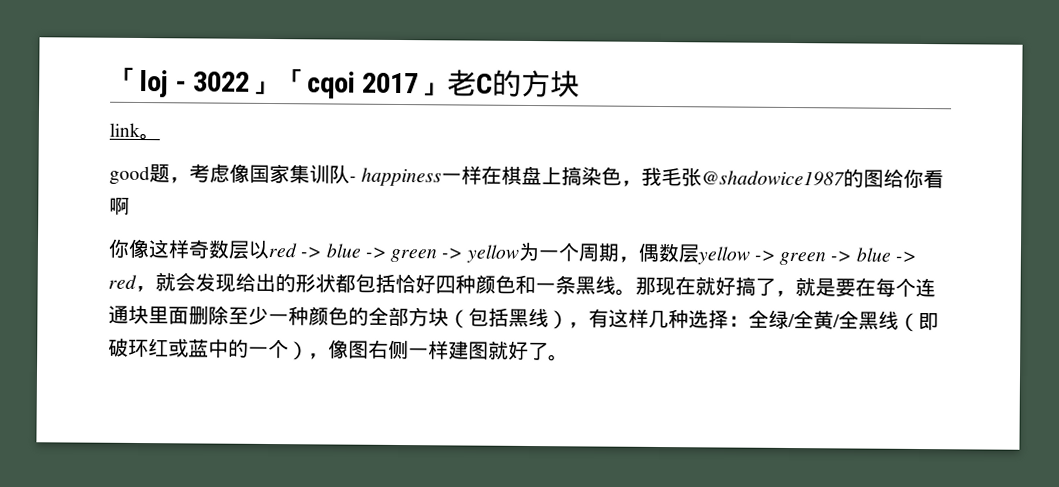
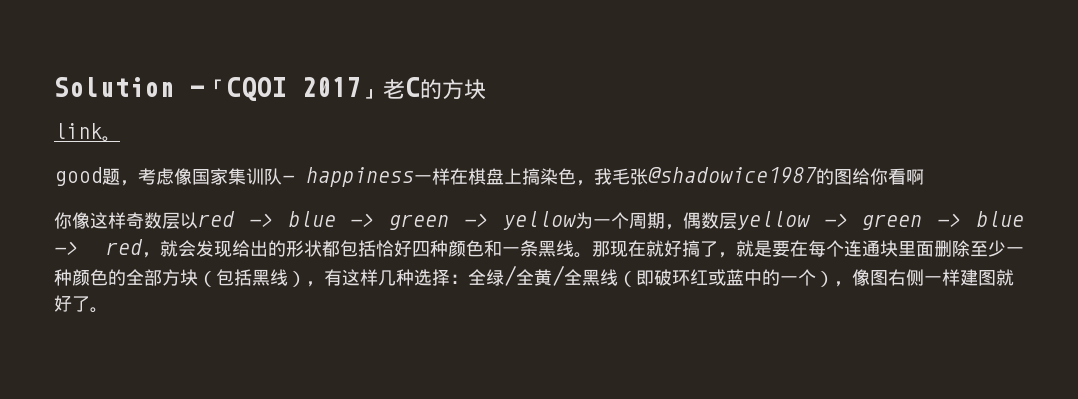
- 「loj - 3022」「cqoi 2017」老C的方块
+ Solution -「CQOI 2017」老C的方块

